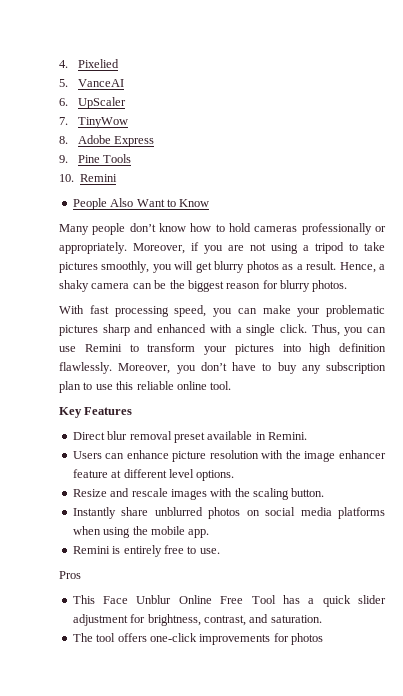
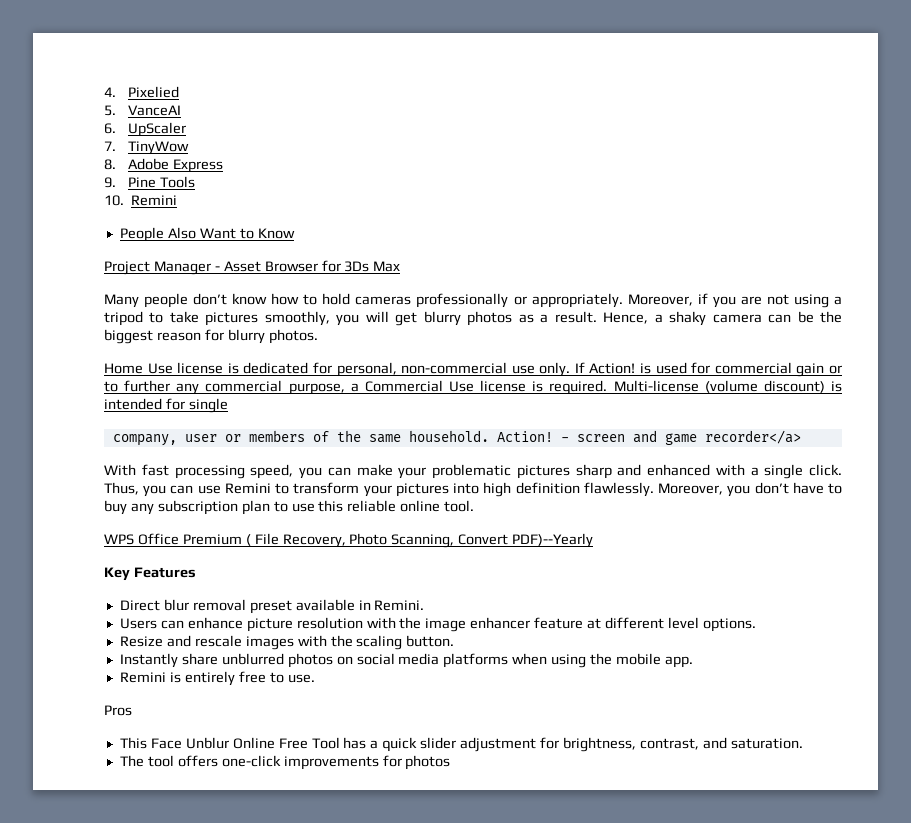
+ Project Manager - Asset Browser for 3Ds Max
+ Home Use license is dedicated for personal, non-commercial use only. If Action! is used for commercial gain or to further any commercial purpose, a Commercial Use license is required. Multi-license (volume discount) is intended for single
+ company, user or members of the same household. Action! - screen and game recorder</a>
+ WPS Office Premium ( File Recovery, Photo Scanning, Convert PDF)--Yearly

